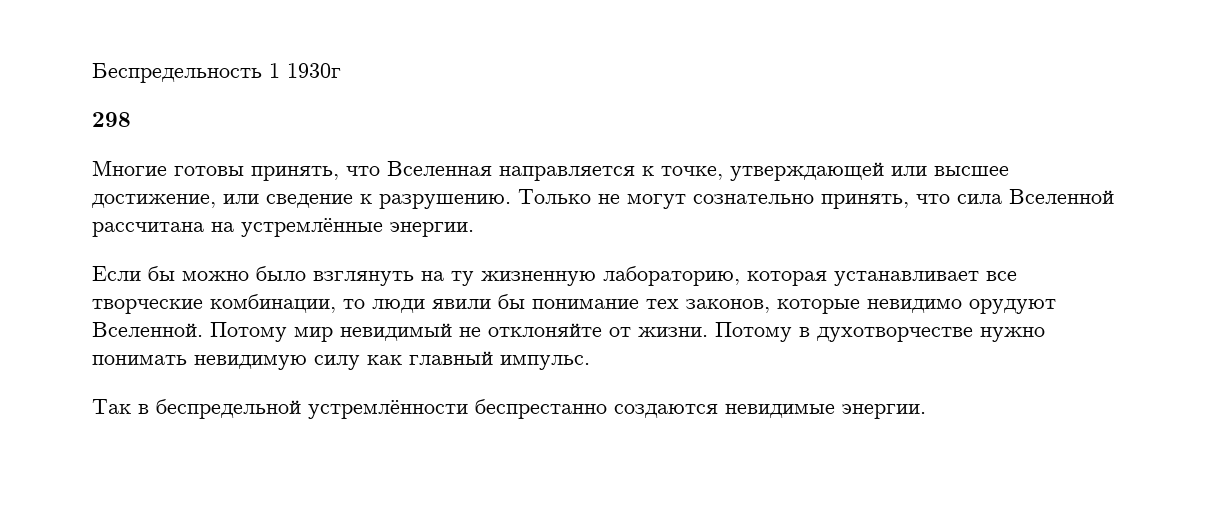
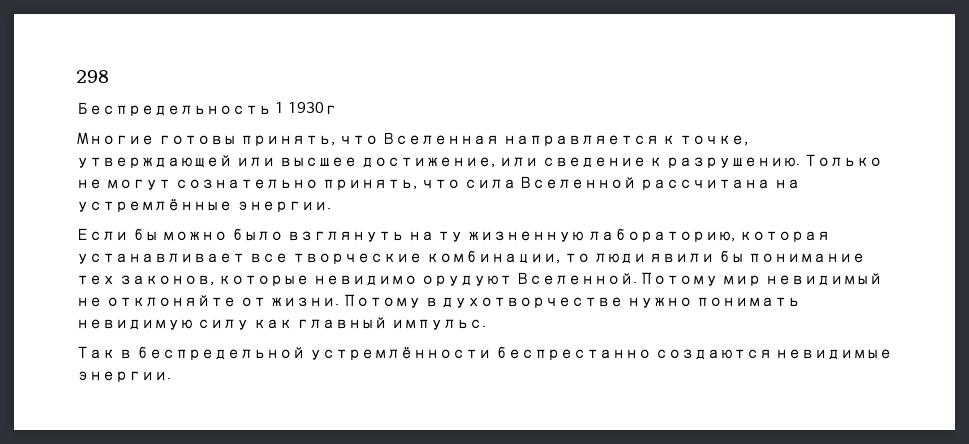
+ 298
- 298

